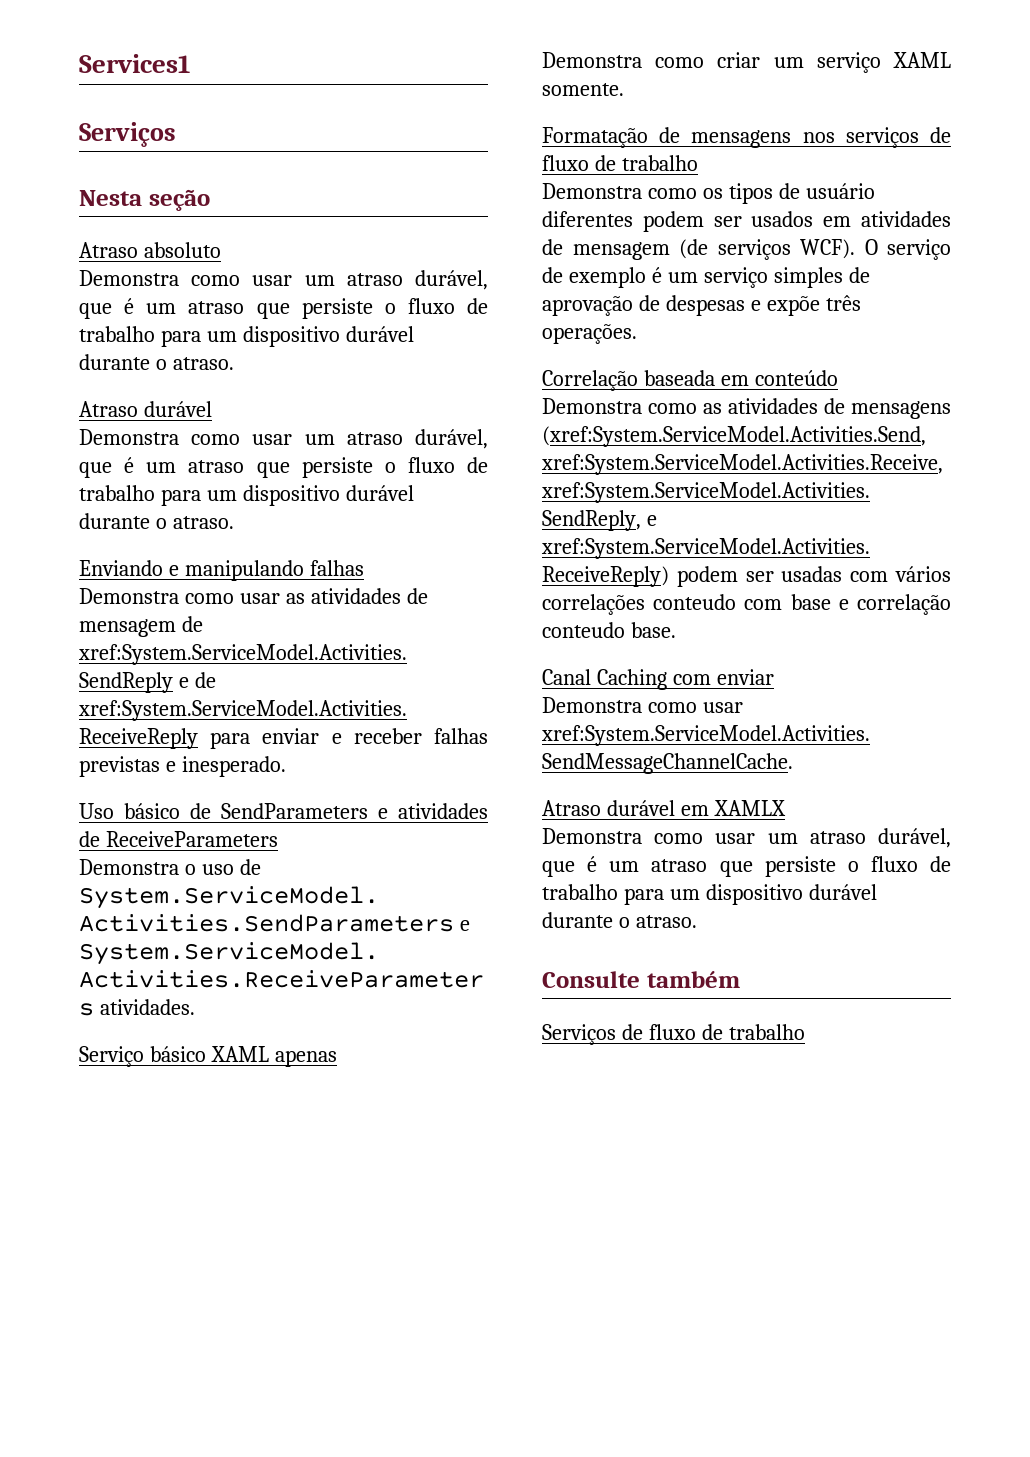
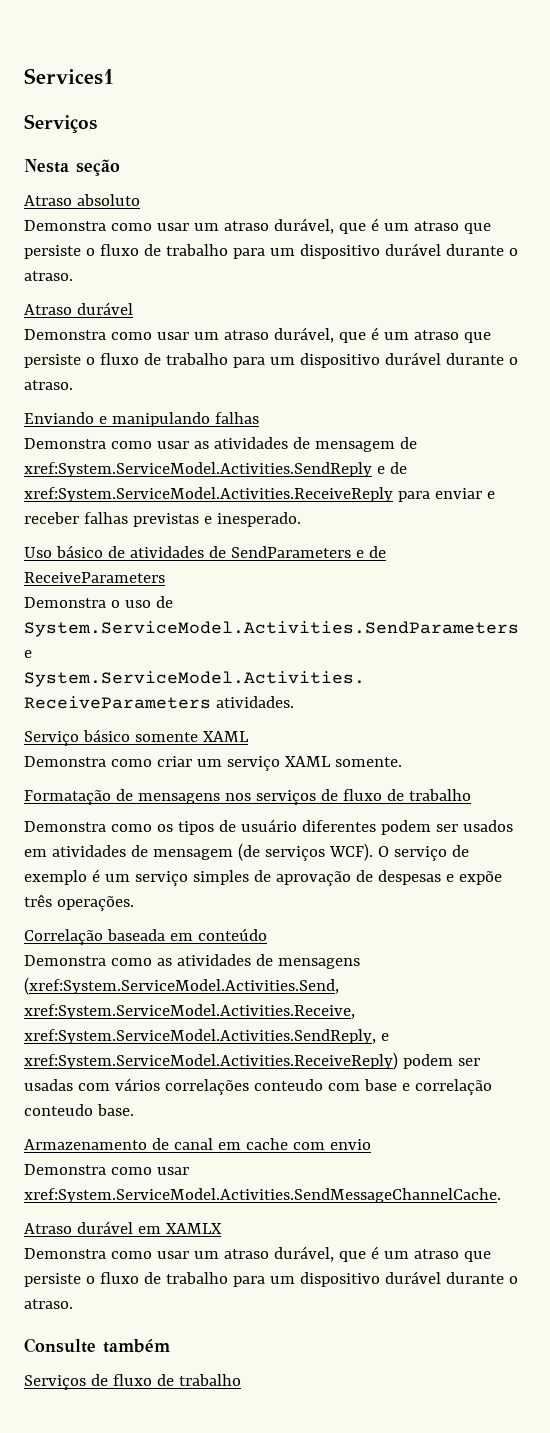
- Uso básico de SendParameters e atividades de ReceiveParameters
+ Uso básico de atividades de SendParameters e de ReceiveParameters
- Serviço básico XAML apenas
+ Serviço básico somente XAML
- Canal Caching com enviar
+ Armazenamento de canal em cache com envio

